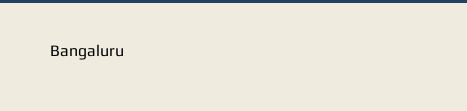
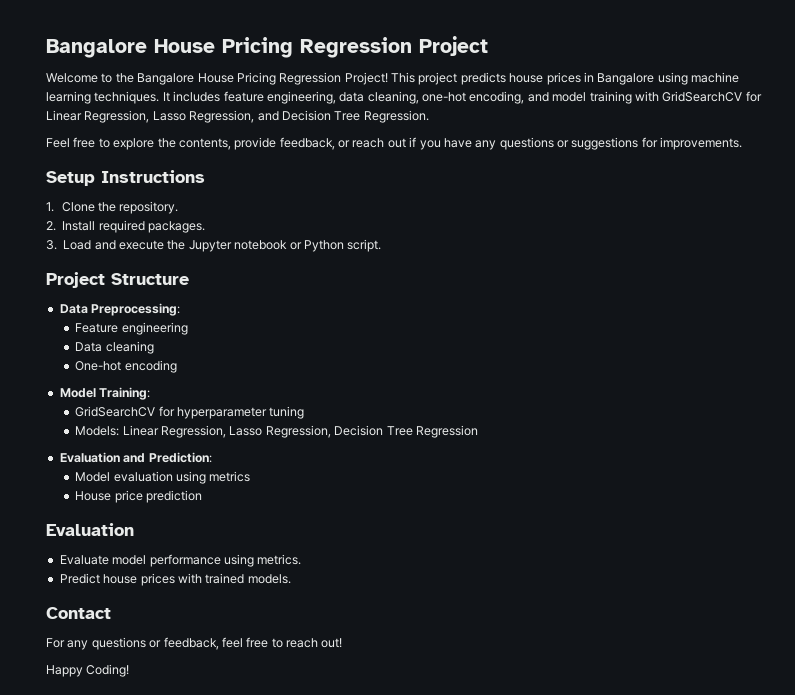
- Bangaluru
+ Bangalore House Pricing Regression Project
+ Welcome to the Bangalore House Pricing Regression Project! This project predicts house prices in Bangalore using machine learning techniques. It includes feature engineering, data cleaning, one-hot encoding, and model training with GridSearchCV for Linear Regression, Lasso Regression, and Decision Tree Regression.
+ Feel free to explore the contents, provide feedback, or reach out if you have any questions or suggestions for improvements.
+ Setup Instructions
+ 1. Clone the repository.
+ 2. Install required packages.
+ 3. Load and execute the Jupyter notebook or Python script.
+ Project Structure
+ Data Preprocessing:
+ Feature engineering
+ Data cleaning
+ One-hot encoding
+ Model Training:
+ GridSearchCV for hyperparameter tuning
+ Models: Linear Regression, Lasso Regression, Decision Tree Regression
+ Evaluation and Prediction:
+ Model evaluation using metrics
+ House price prediction
+ Evaluation
+ Evaluate model performance using metrics.
+ Predict house prices with trained models.
+ Contact
+ For any questions or feedback, feel free to reach out!
+ Happy Coding!

